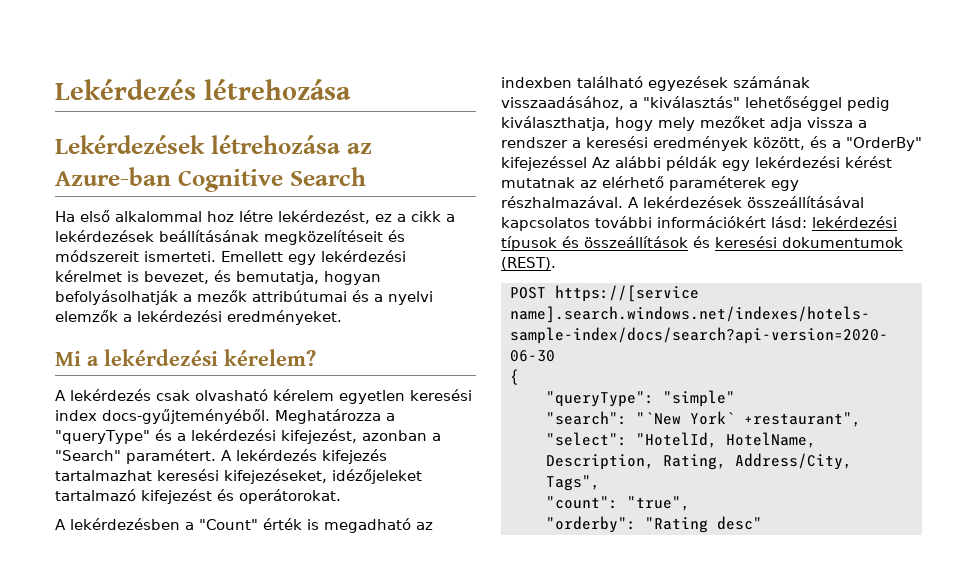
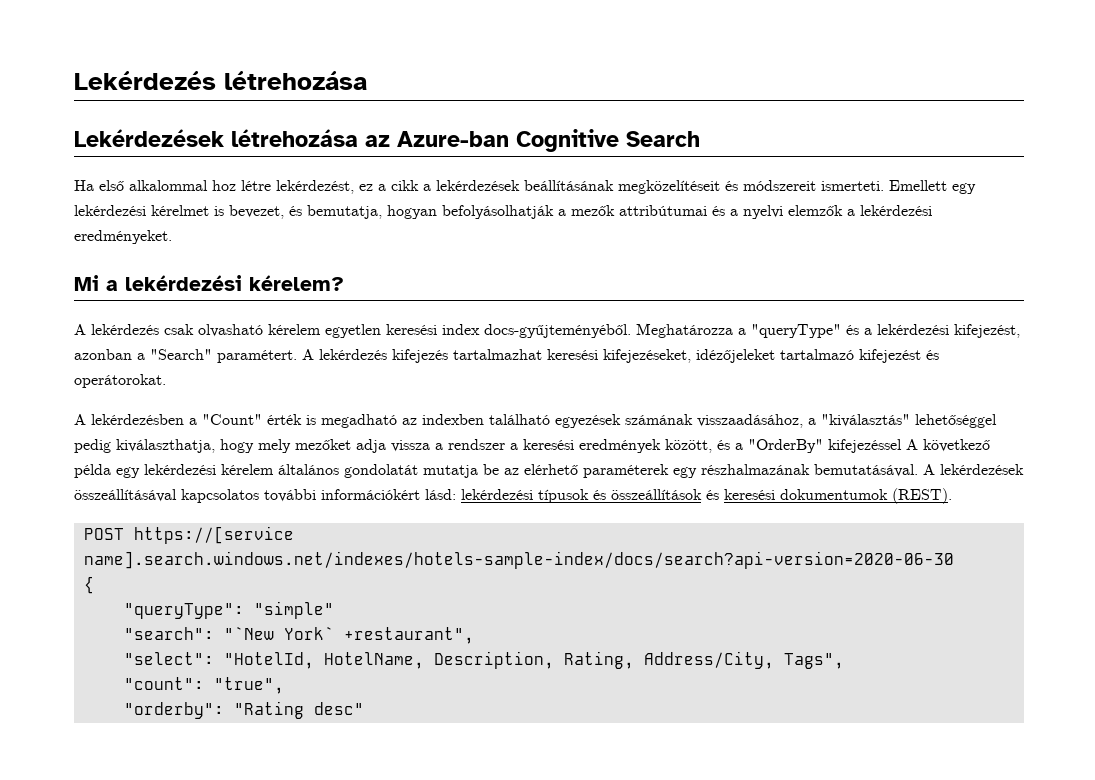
- A lekérdezésben a "Count" érték is megadható az indexben található egyezések számának visszaadásához, a "kiválasztás" lehetőséggel pedig kiválaszthatja, hogy mely mezőket adja vissza a rendszer a keresési eredmények között, és a "OrderBy" kifejezéssel Az alábbi példák egy lekérdezési kérést mutatnak az elérhető paraméterek egy részhalmazával.
+ A lekérdezésben a "Count" érték is megadható az indexben található egyezések számának visszaadásához, a "kiválasztás" lehetőséggel pedig kiválaszthatja, hogy mely mezőket adja vissza a rendszer a keresési eredmények között, és a "OrderBy" kifejezéssel A következő példa egy lekérdezési kérelem általános gondolatát mutatja be az elérhető paraméterek egy részhalmazának bemutatásával.

